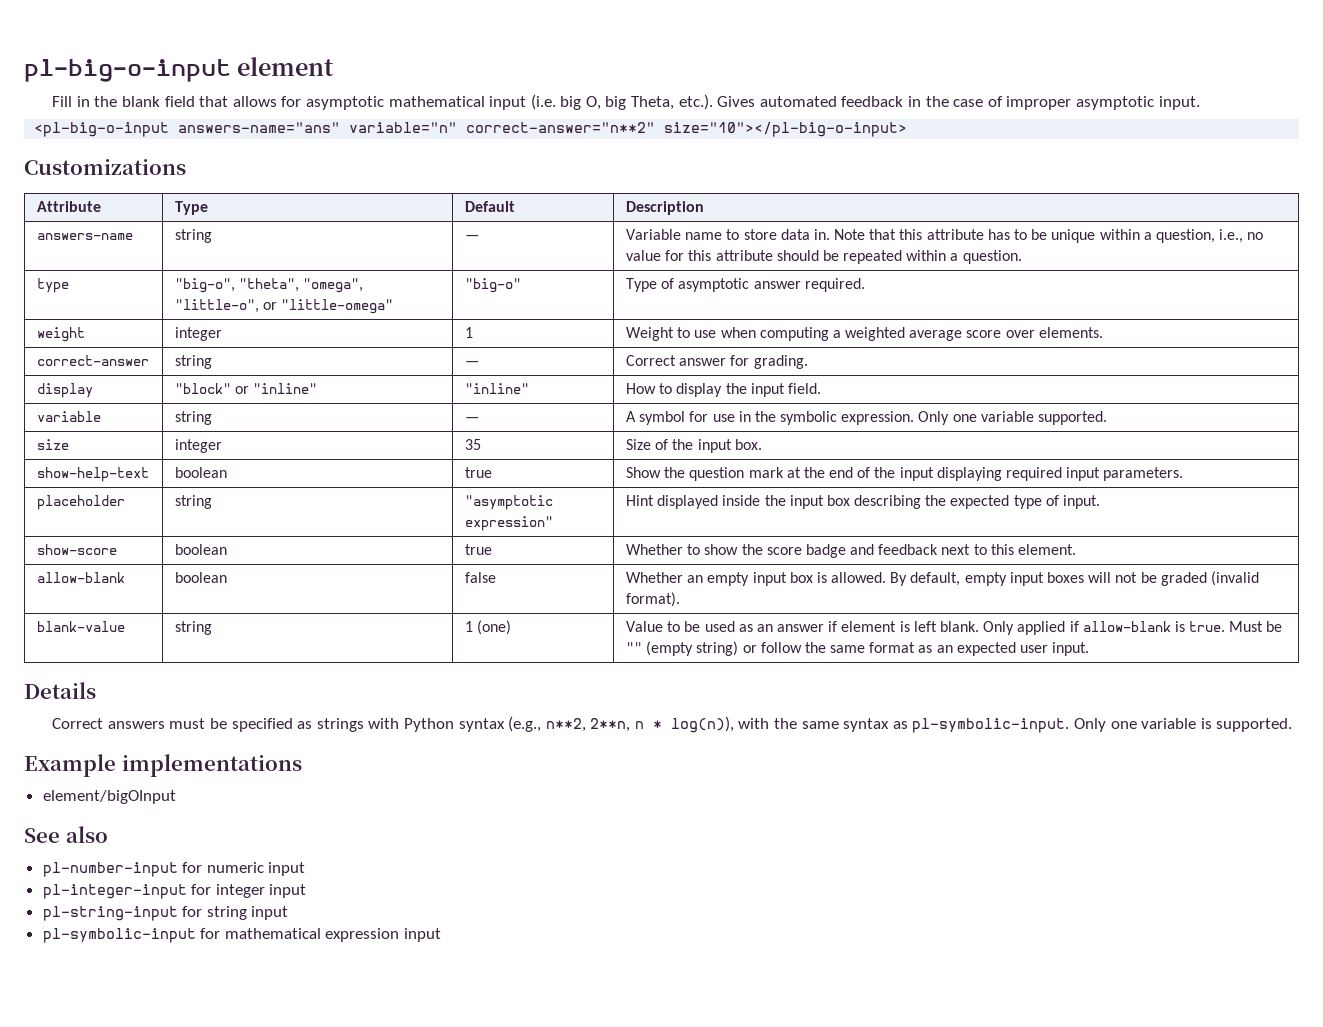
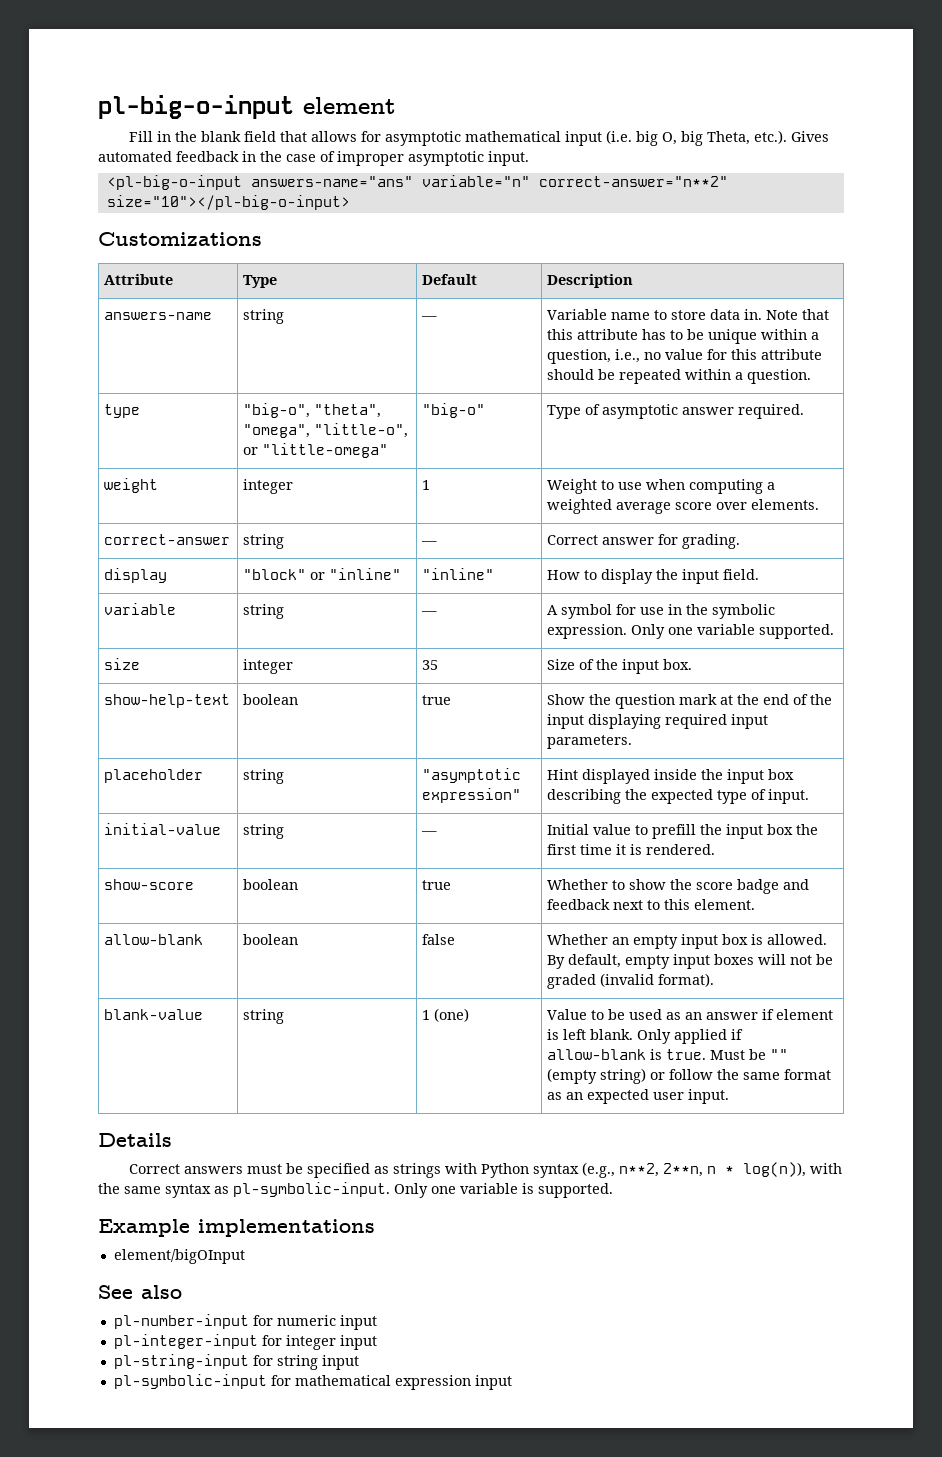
+ initial-value | string | — | Initial value to prefill the input box the first time it is rendered.

